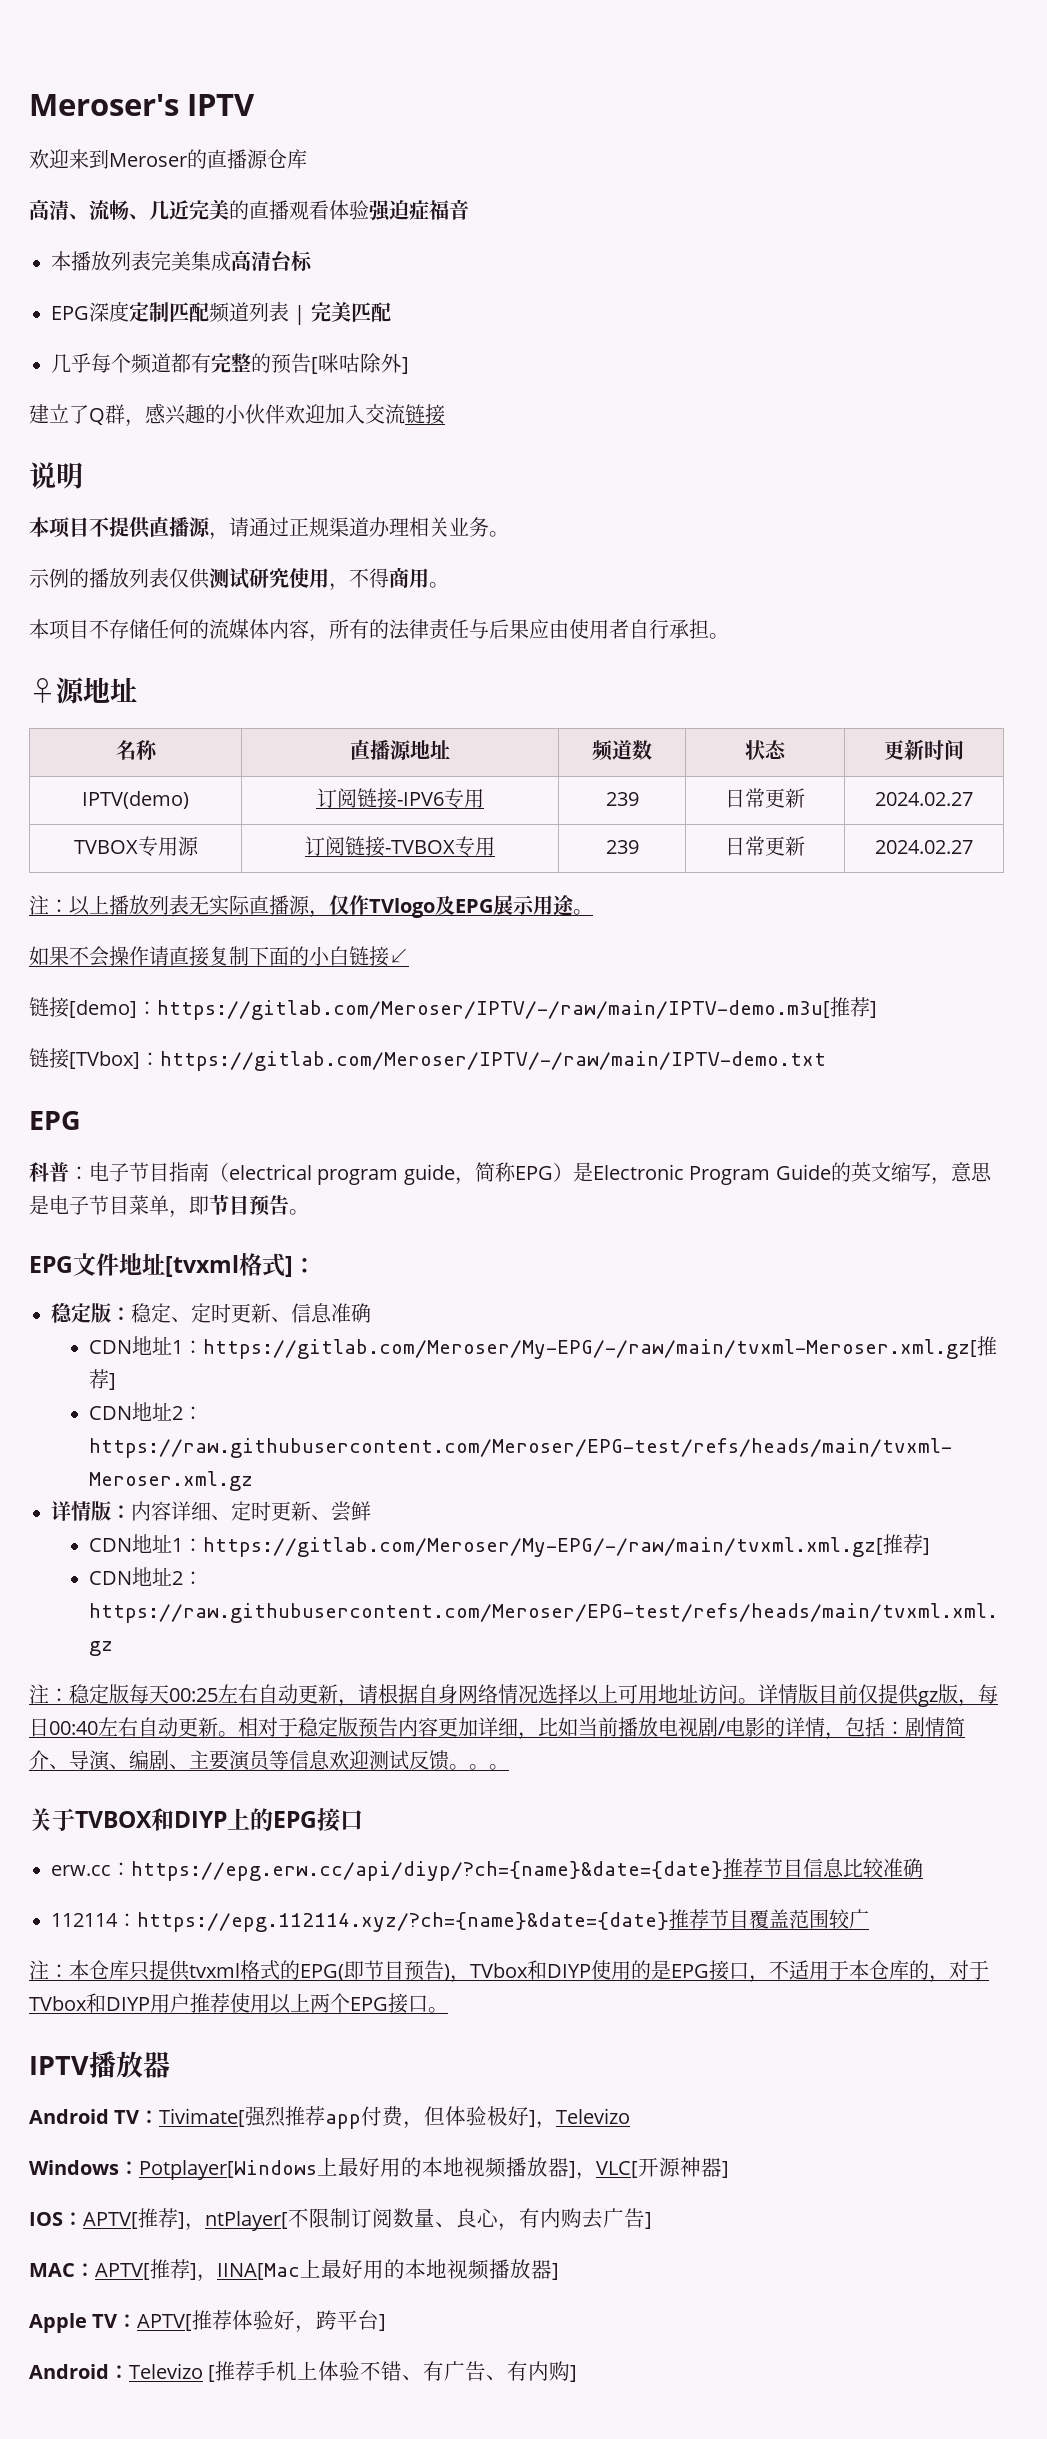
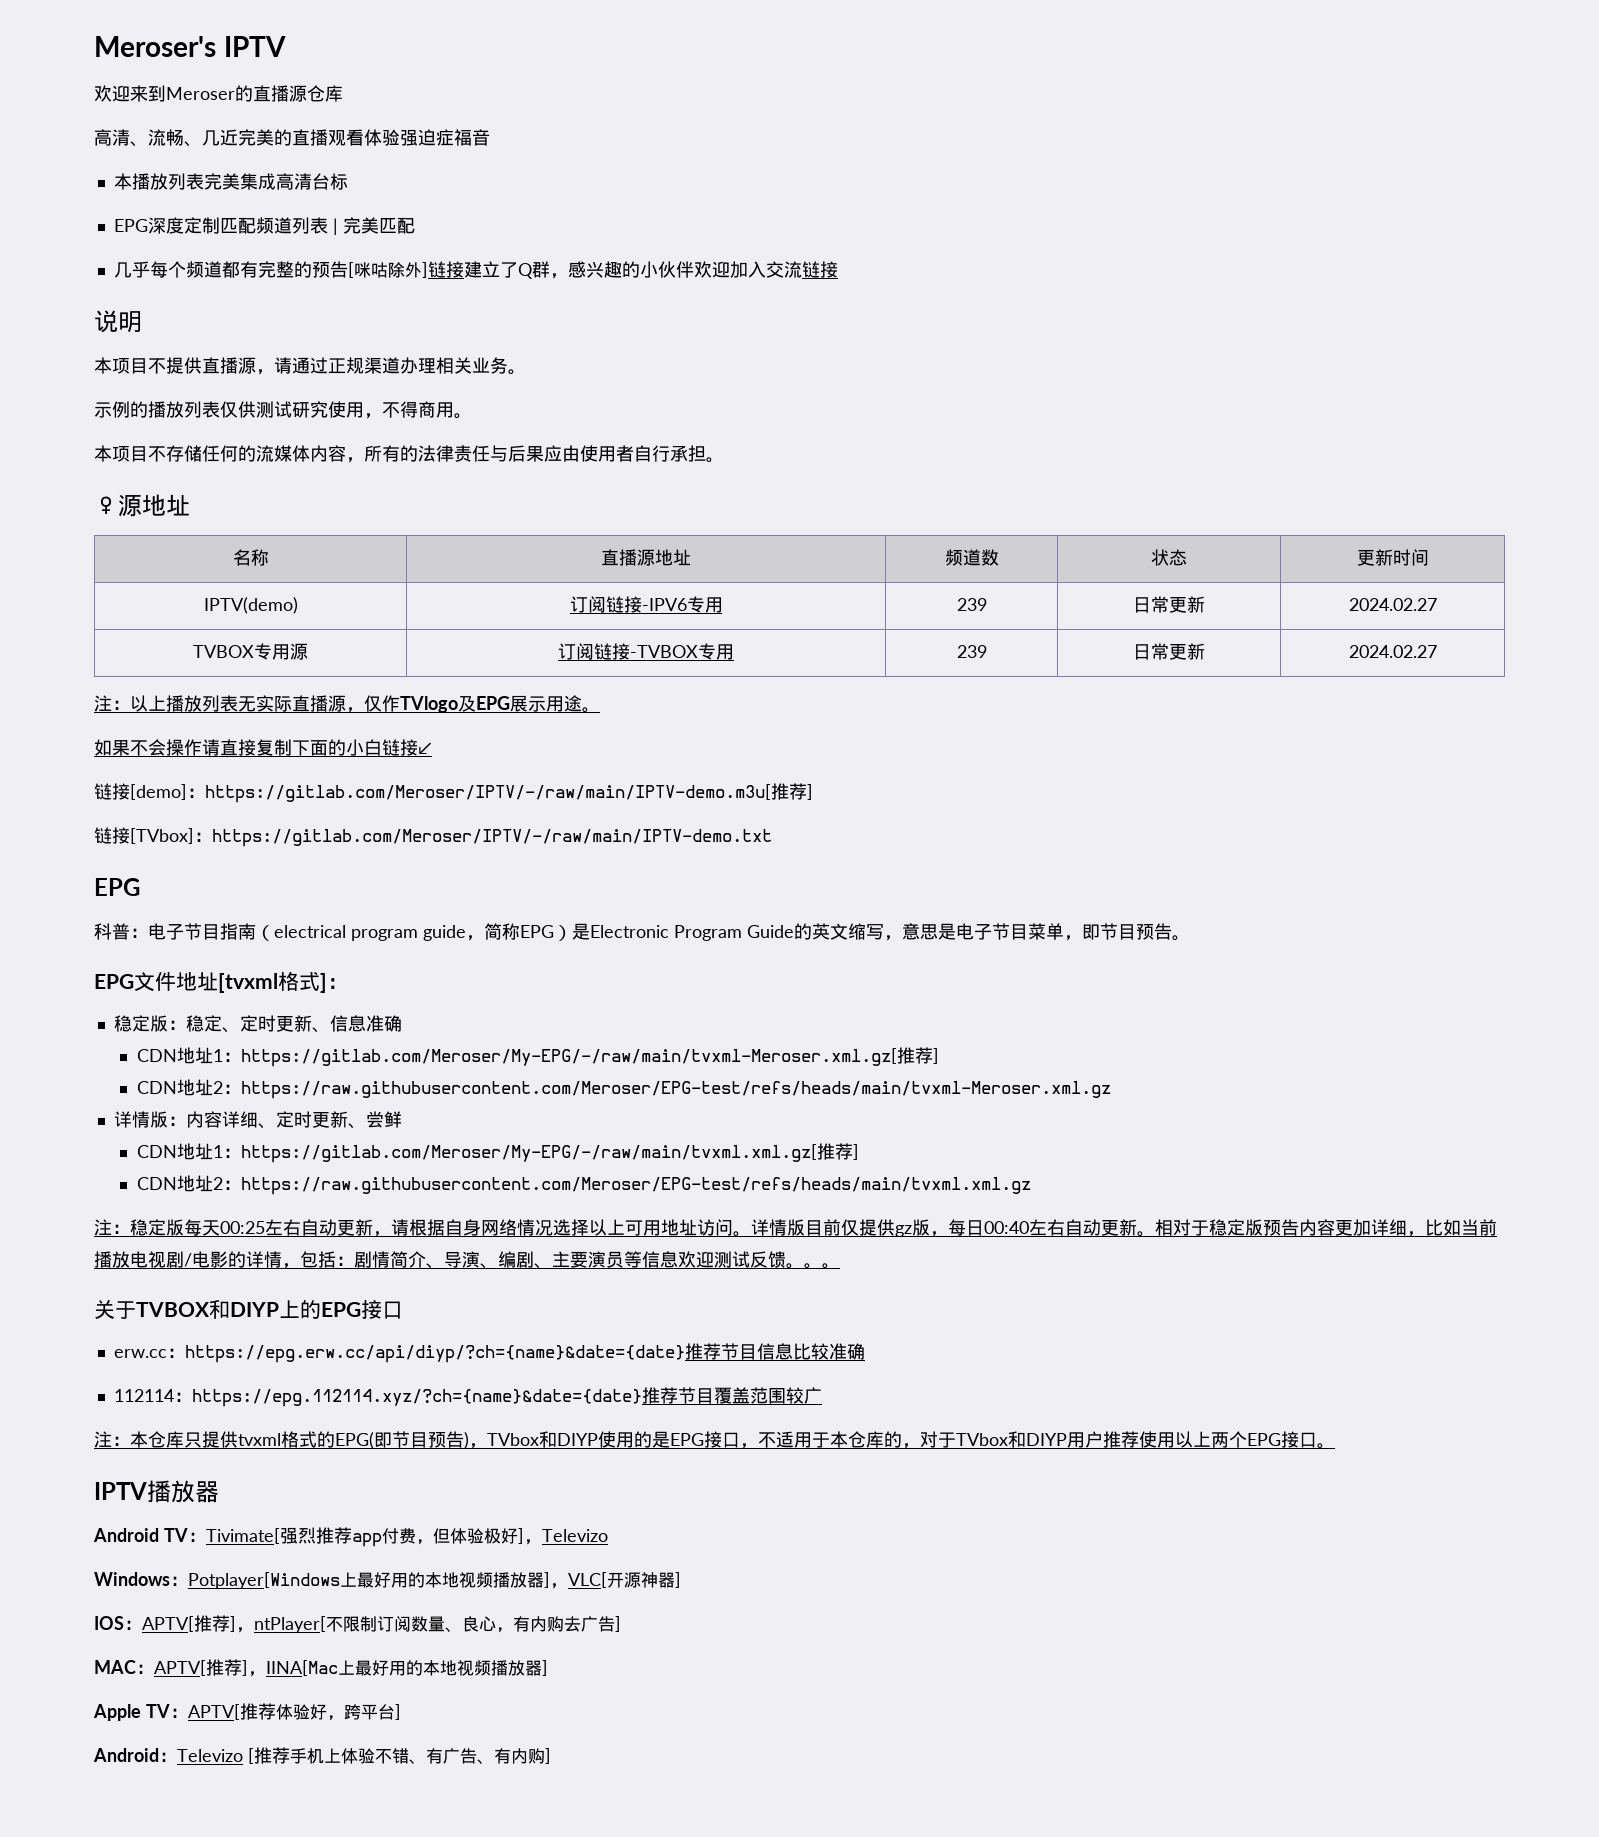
- 几乎每个频道都有完整的预告[咪咕除外]
- 建立了Q群，感兴趣的小伙伴欢迎加入交流链接
+ 几乎每个频道都有完整的预告[咪咕除外]链接建立了Q群，感兴趣的小伙伴欢迎加入交流链接

